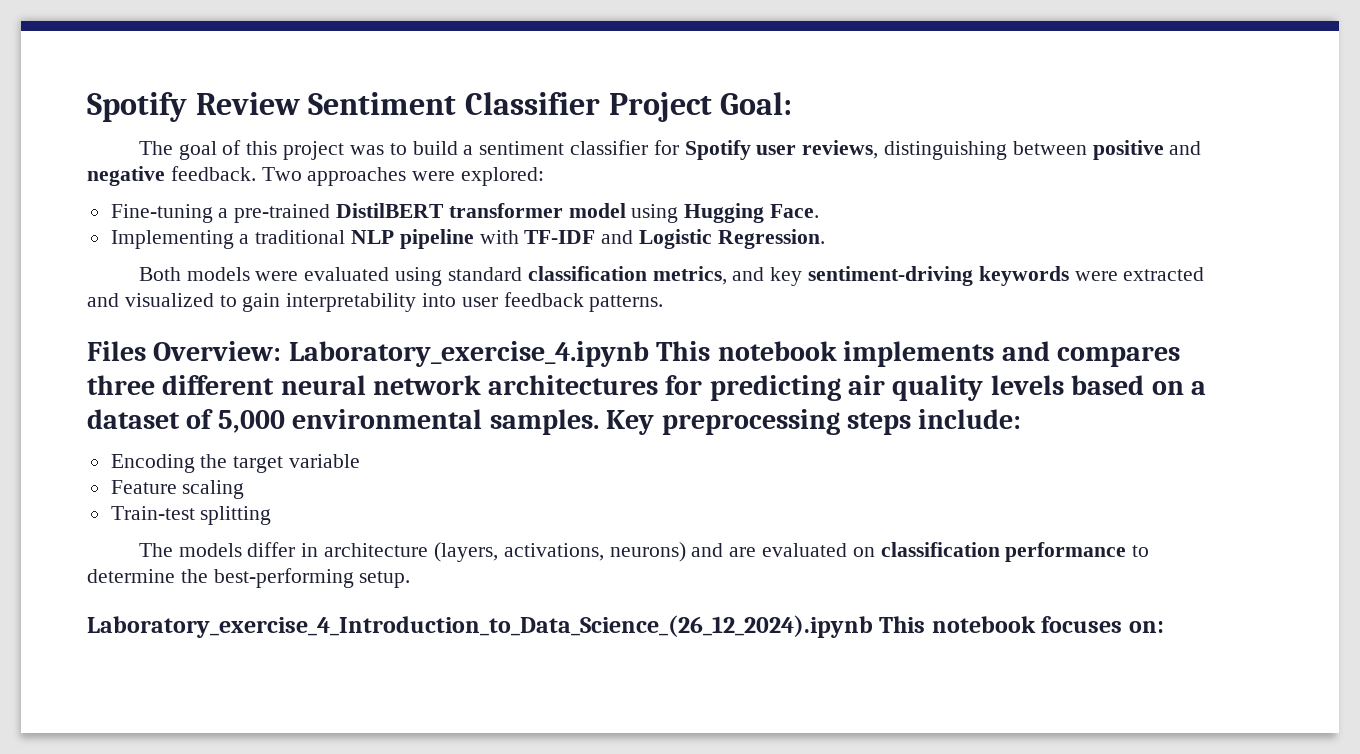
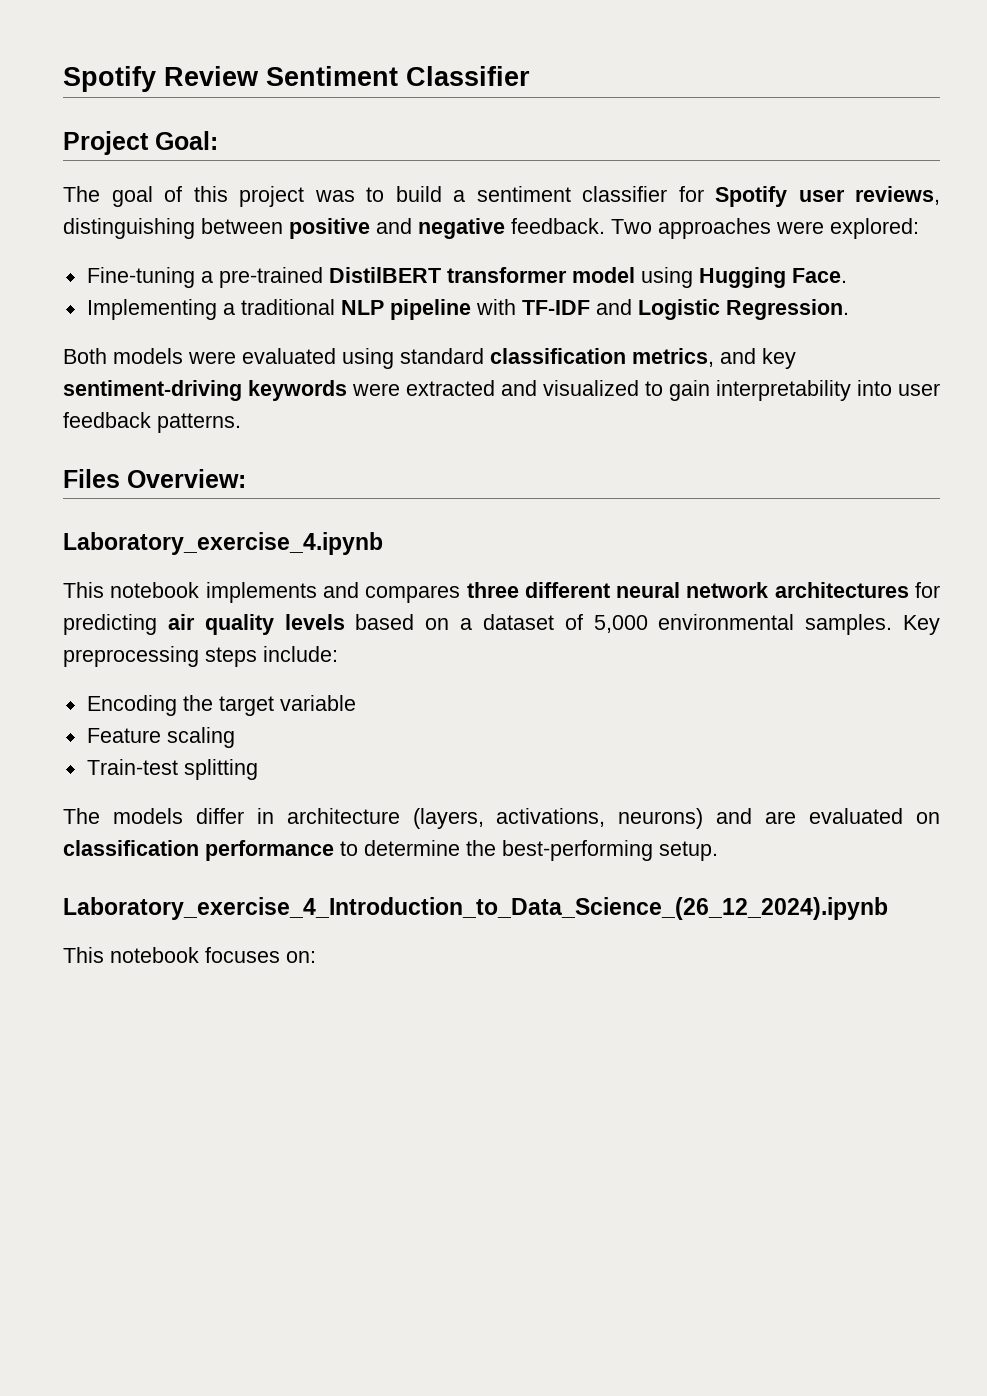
- Spotify Review Sentiment Classifier Project Goal:
+ Spotify Review Sentiment Classifier
+ Project Goal:
- Files Overview: Laboratory_exercise_4.ipynb This notebook implements and compares three different neural network architectures for predicting air quality levels based on a dataset of 5,000 environmental samples.
+ Files Overview:
+ Laboratory_exercise_4.ipynb
+ This notebook implements and compares three different neural network architectures for predicting air quality levels based on a dataset of 5,000 environmental samples.
- Laboratory_exercise_4_Introduction_to_Data_Science_(26_12_2024).ipynb This notebook focuses on:
+ Laboratory_exercise_4_Introduction_to_Data_Science_(26_12_2024).ipynb
+ This notebook focuses on:

